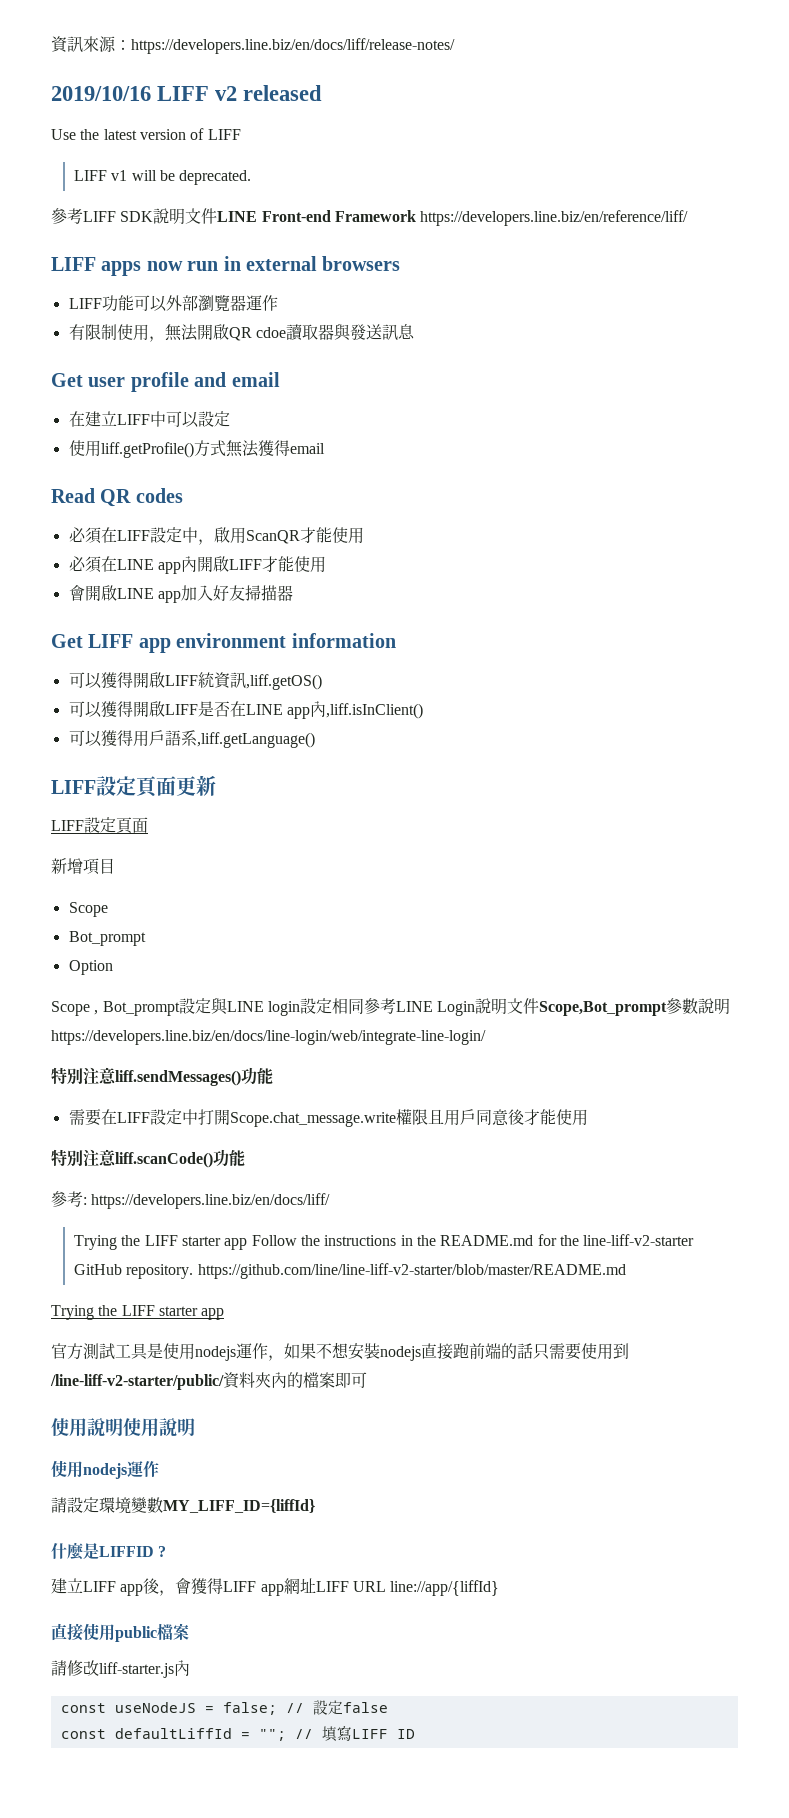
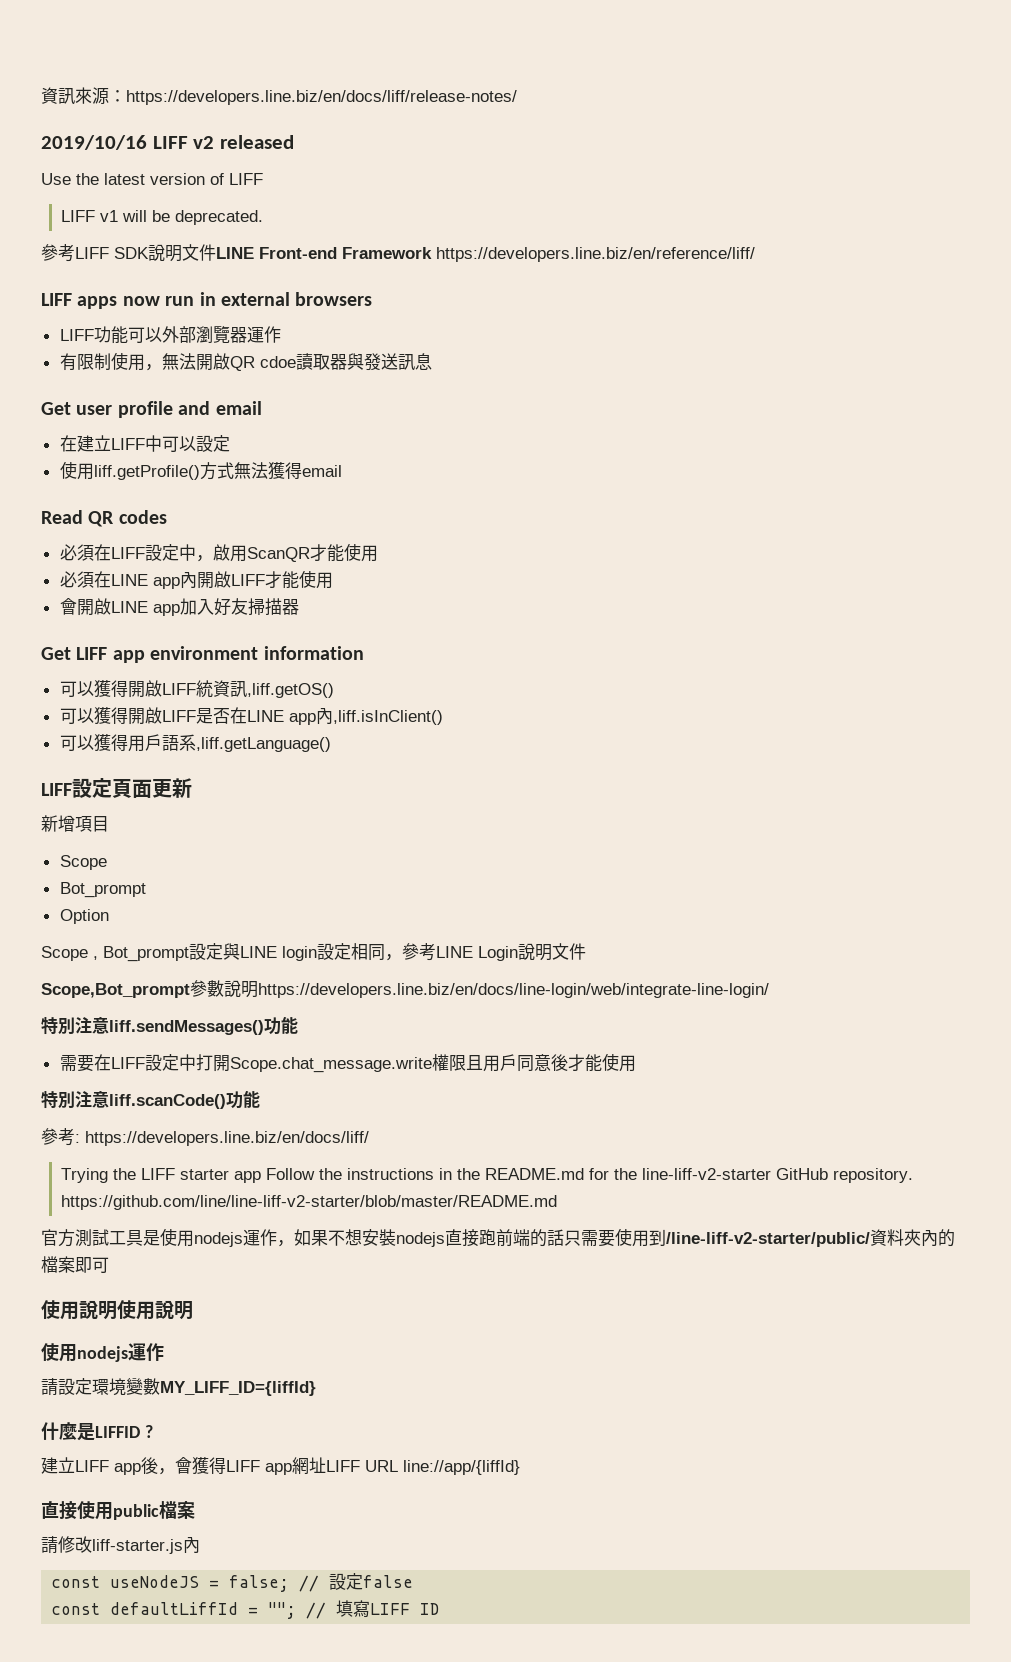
  LIFF設定頁面更新
- LIFF設定頁面
- Scope , Bot_prompt設定與LINE login設定相同參考LINE Login說明文件Scope,Bot_prompt參數說明https://developers.line.biz/en/docs/line-login/web/integrate-line-login/
+ Scope , Bot_prompt設定與LINE login設定相同，參考LINE Login說明文件
+ Scope,Bot_prompt參數說明https://developers.line.biz/en/docs/line-login/web/integrate-line-login/
  Trying the LIFF starter app Follow the instructions in the README.md for the line-liff-v2-starter GitHub repository. https://github.com/line/line-liff-v2-starter/blob/master/README.md
- Trying the LIFF starter app

